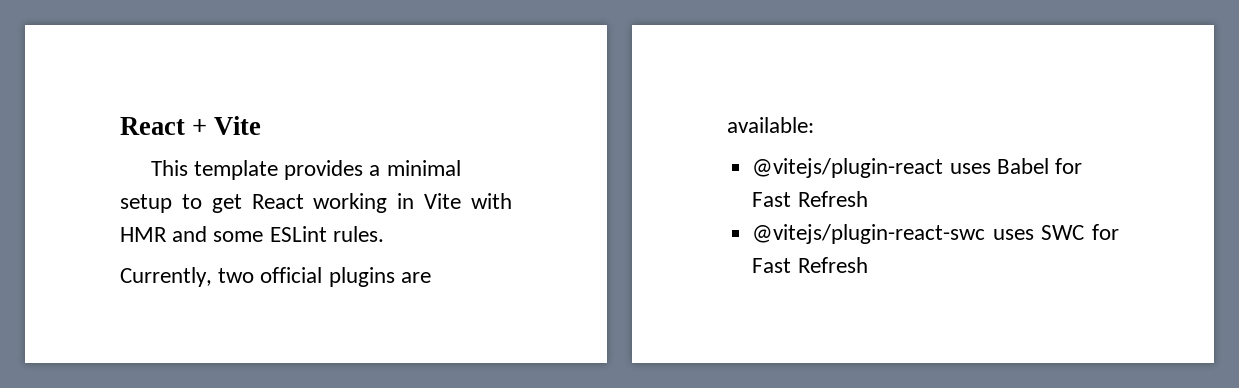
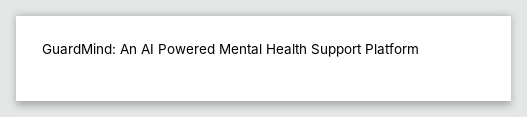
- React + Vite
- This template provides a minimal setup to get React working in Vite with HMR and some ESLint rules.
- Currently, two official plugins are available:
- @vitejs/plugin-react uses Babel for Fast Refresh
- @vitejs/plugin-react-swc uses SWC for Fast Refresh
+ GuardMind: An AI Powered Mental Health Support Platform

